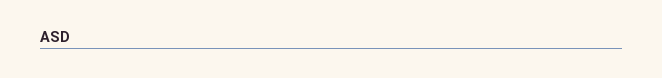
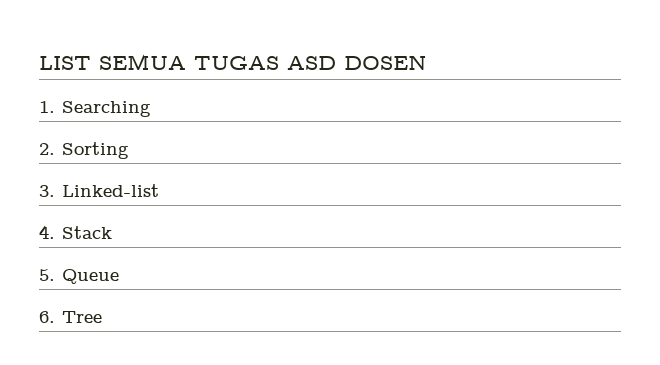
- ASD
+ LIST SEMUA TUGAS ASD DOSEN
+ 1. Searching
+ 2. Sorting
+ 3. Linked-list
+ 4. Stack
+ 5. Queue
+ 6. Tree

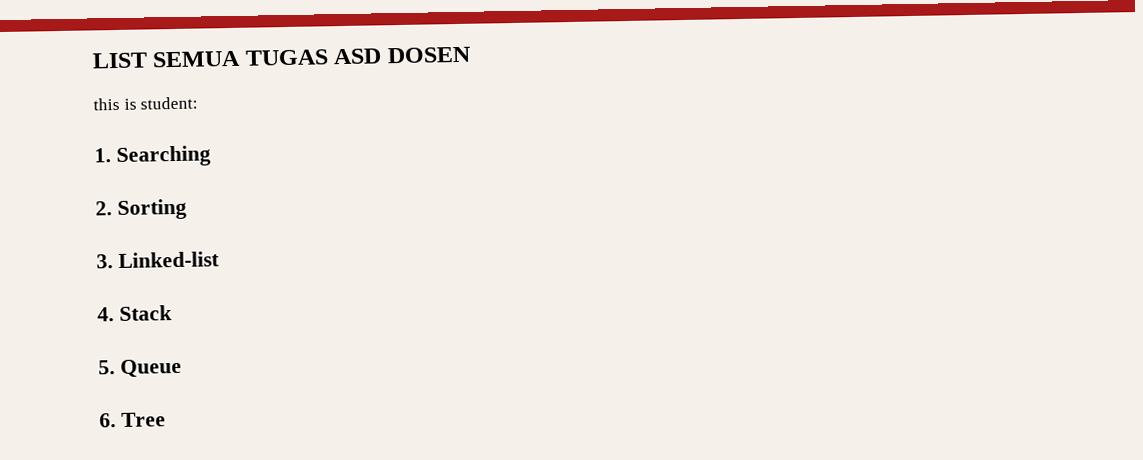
+ this is student:

